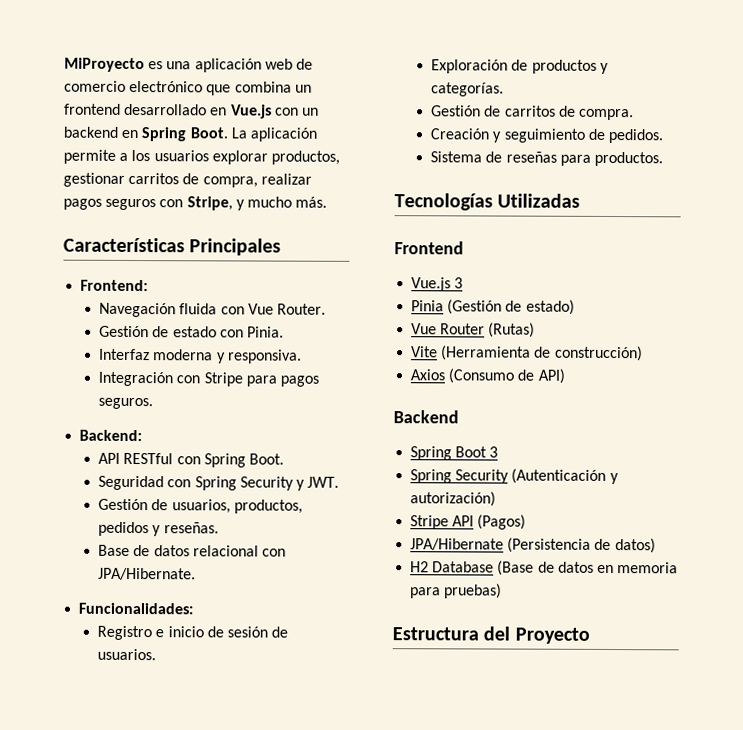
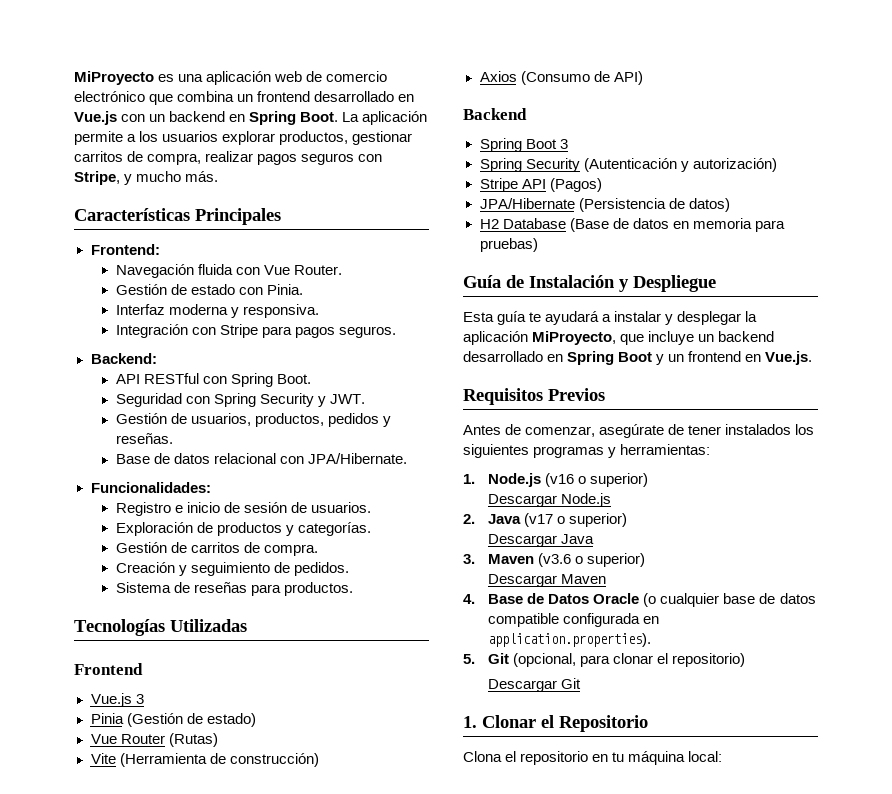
- Estructura del Proyecto
+ Guía de Instalación y Despliegue
+ Esta guía te ayudará a instalar y desplegar la aplicación MiProyecto, que incluye un backend desarrollado en Spring Boot y un frontend en Vue.js.
+ Requisitos Previos
+ Antes de comenzar, asegúrate de tener instalados los siguientes programas y herramientas:
+ 1. Node.js (v16 o superior)
+ Descargar Node.js
+ 2. Java (v17 o superior)
+ Descargar Java
+ 3. Maven (v3.6 o superior)
+ Descargar Maven
+ 4. Base de Datos Oracle (o cualquier base de datos compatible configurada en application.properties).
+ 5. Git (opcional, para clonar el repositorio)
+ Descargar Git
+ 1. Clonar el Repositorio
+ Clona el repositorio en tu máquina local:

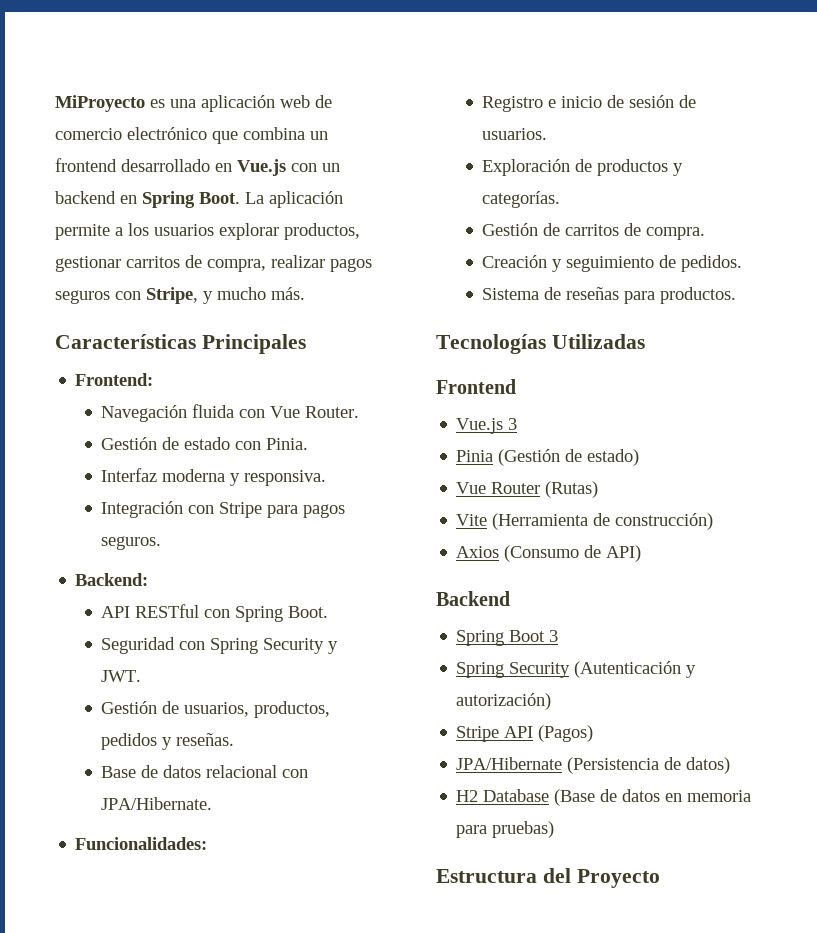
- Guía de Instalación y Despliegue
- Esta guía te ayudará a instalar y desplegar la aplicación MiProyecto, que incluye un backend desarrollado en Spring Boot y un frontend en Vue.js.
- Requisitos Previos
- Antes de comenzar, asegúrate de tener instalados los siguientes programas y herramientas:
- 1. Node.js (v16 o superior)
- Descargar Node.js
- 2. Java (v17 o superior)
- Descargar Java
- 3. Maven (v3.6 o superior)
- Descargar Maven
- 4. Base de Datos Oracle (o cualquier base de datos compatible configurada en application.properties).
- 5. Git (opcional, para clonar el repositorio)
- Descargar Git
- 1. Clonar el Repositorio
- Clona el repositorio en tu máquina local:
+ Estructura del Proyecto

